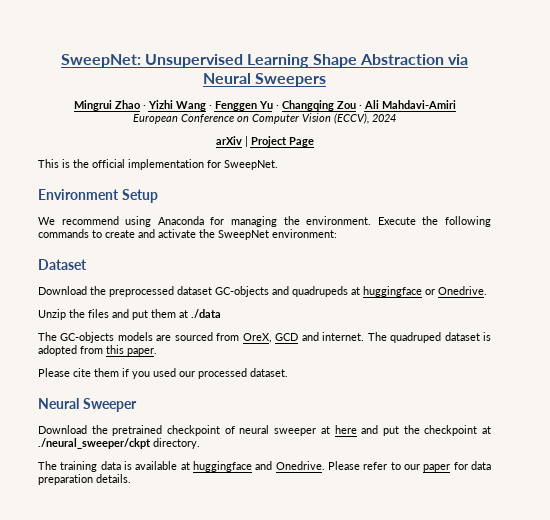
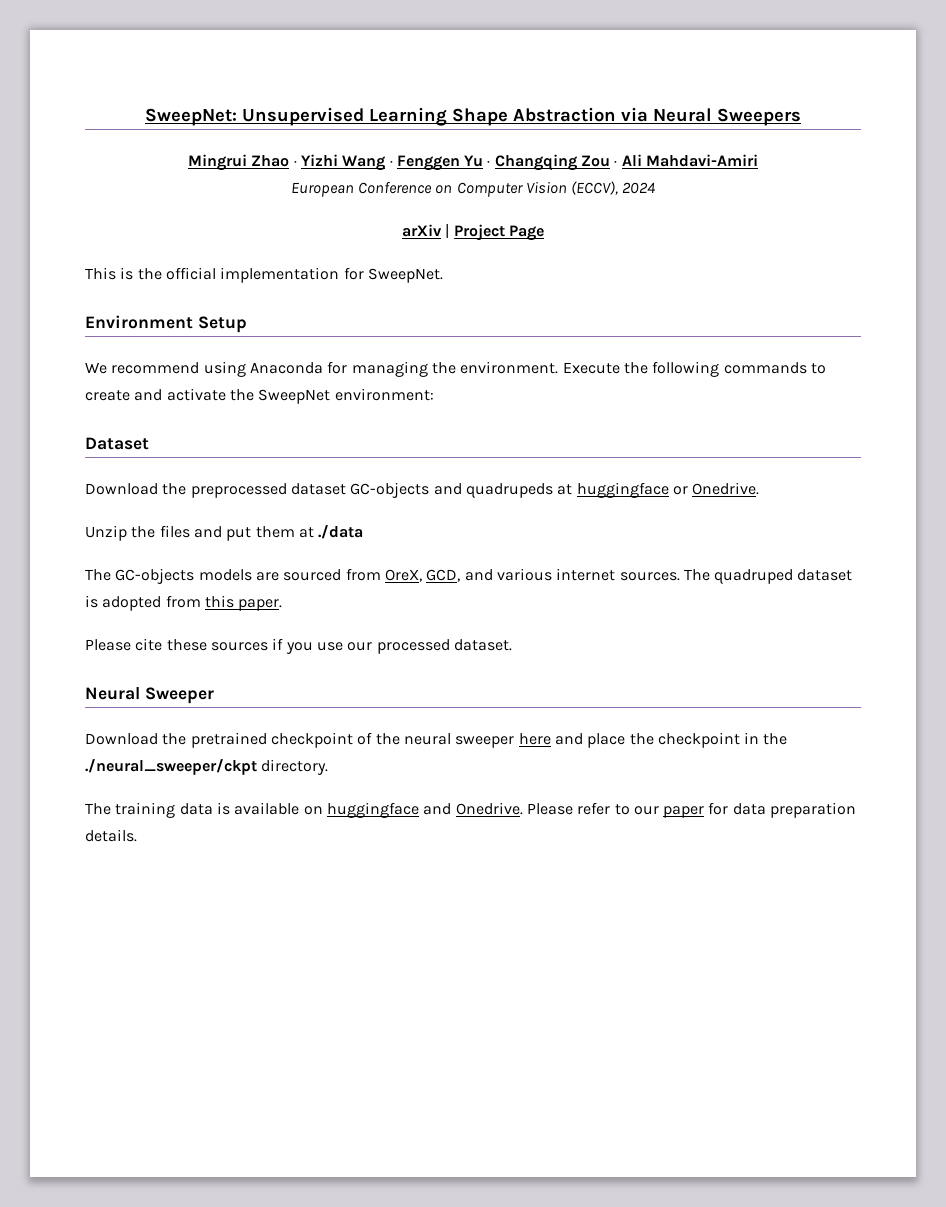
- The GC-objects models are sourced from OreX, GCD and internet.
+ The GC-objects models are sourced from OreX, GCD, and various internet sources.
- Please cite them if you used our processed dataset.
+ Please cite these sources if you use our processed dataset.
- Download the pretrained checkpoint of neural sweeper at here and put the checkpoint at ./neural_sweeper/ckpt directory.
+ Download the pretrained checkpoint of the neural sweeper here and place the checkpoint in the ./neural_sweeper/ckpt directory.
- The training data is available at huggingface and Onedrive.
+ The training data is available on huggingface and Onedrive.

